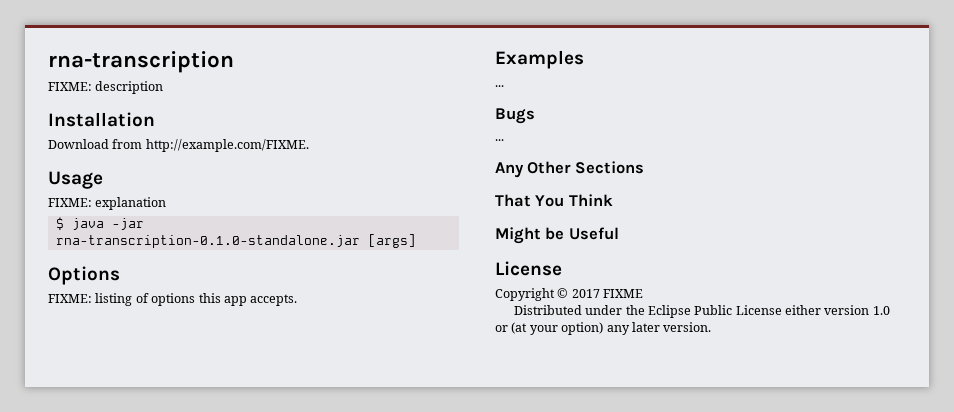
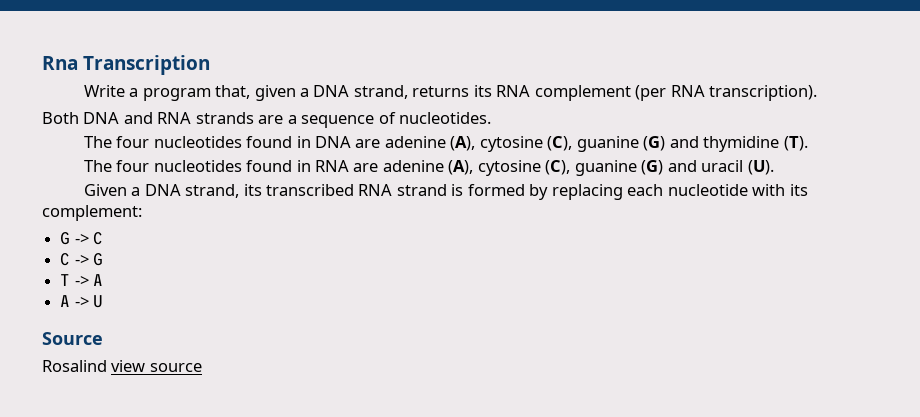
- rna-transcription
- FIXME: description
- Installation
- Download from http://example.com/FIXME.
- Usage
- FIXME: explanation
- $ java -jar rna-transcription-0.1.0-standalone.jar [args]
- Options
- FIXME: listing of options this app accepts.
- Examples
- ...
- Bugs
- ...
- Any Other Sections
- That You Think
- Might be Useful
- License
- Copyright © 2017 FIXME
- Distributed under the Eclipse Public License either version 1.0 or (at your option) any later version.
+ Rna Transcription
+ Write a program that, given a DNA strand, returns its RNA complement (per RNA transcription).
+ Both DNA and RNA strands are a sequence of nucleotides.
+ The four nucleotides found in DNA are adenine (A), cytosine (C), guanine (G) and thymidine (T).
+ The four nucleotides found in RNA are adenine (A), cytosine (C), guanine (G) and uracil (U).
+ Given a DNA strand, its transcribed RNA strand is formed by replacing each nucleotide with its complement:
+ G -> C
+ C -> G
+ T -> A
+ A -> U
+ Source
+ Rosalind view source

